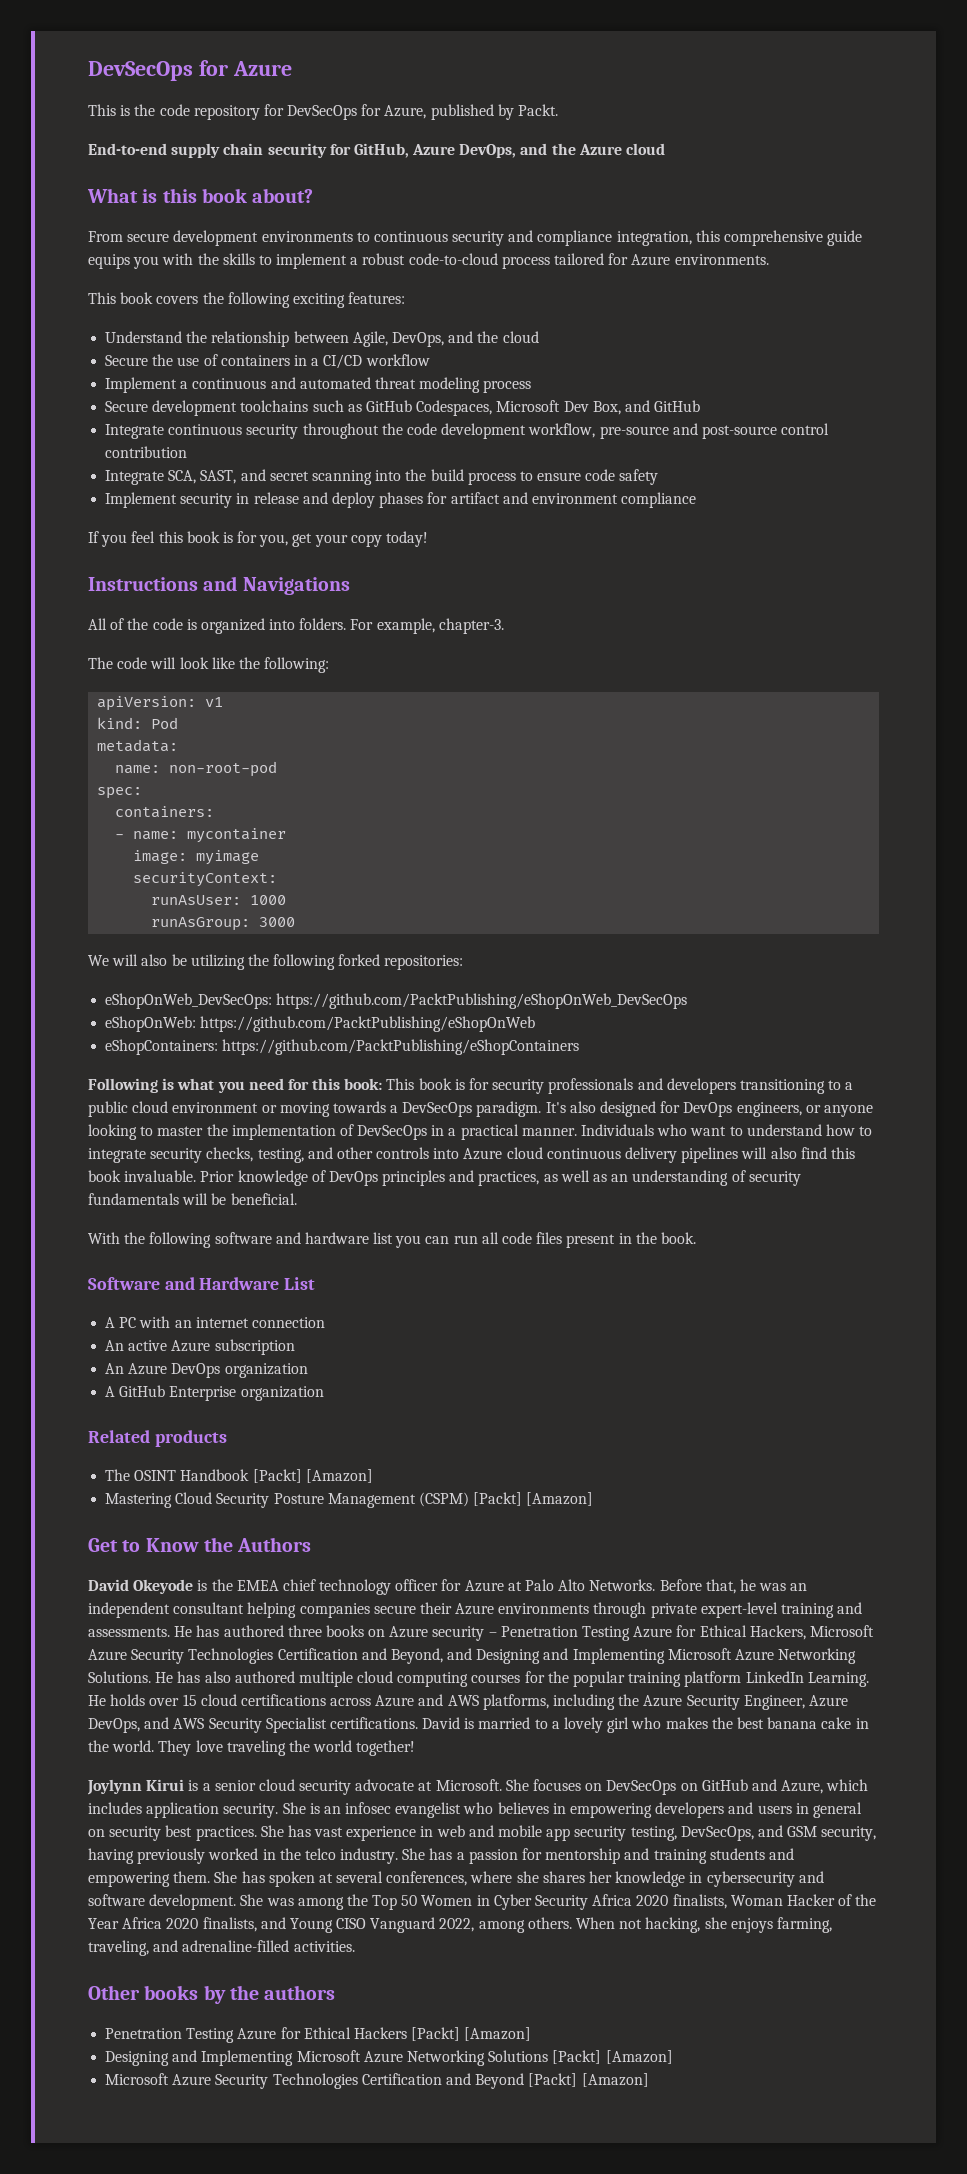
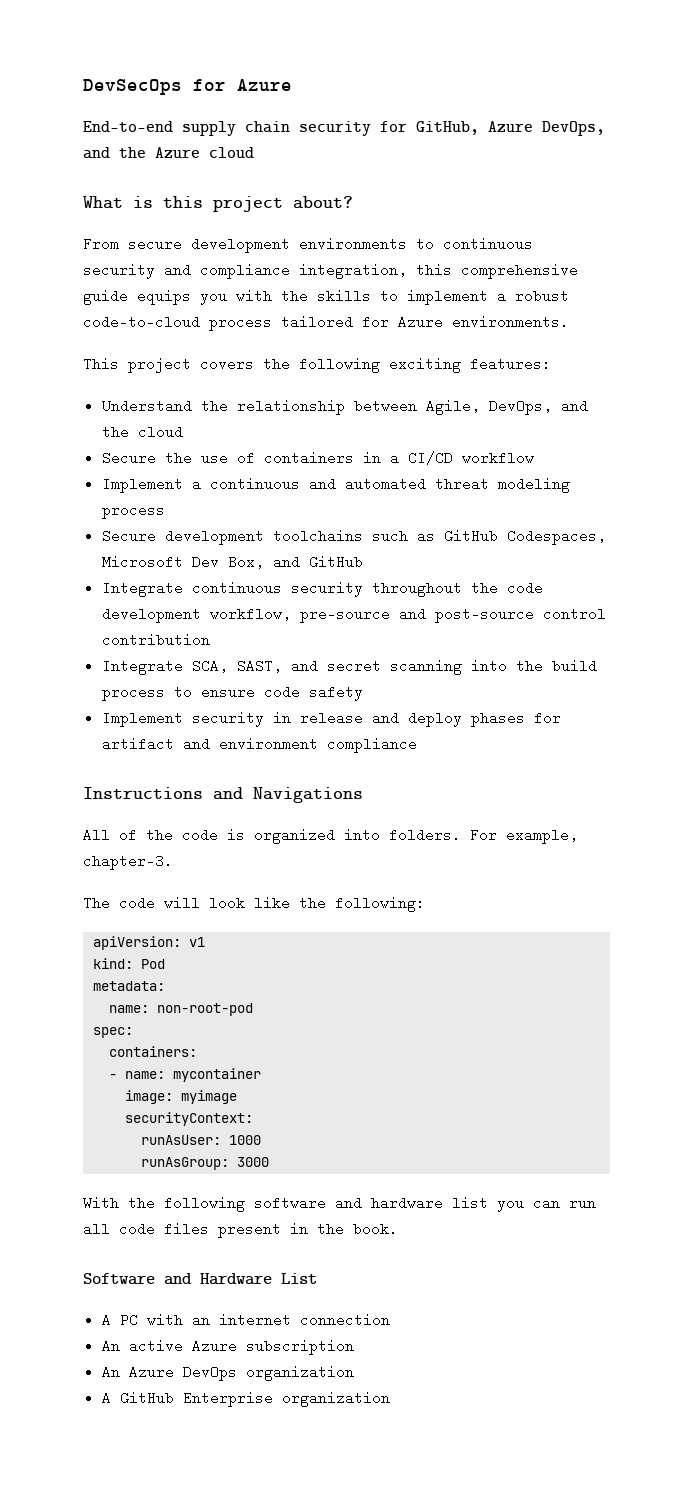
- This is the code repository for DevSecOps for Azure, published by Packt.
- What is this book about?
+ What is this project about?
- This book covers the following exciting features:
+ This project covers the following exciting features:
- If you feel this book is for you, get your copy today!
- We will also be utilizing the following forked repositories:
- eShopOnWeb_DevSecOps: https://github.com/PacktPublishing/eShopOnWeb_DevSecOps
- eShopOnWeb: https://github.com/PacktPublishing/eShopOnWeb
- eShopContainers: https://github.com/PacktPublishing/eShopContainers
- Following is what you need for this book: This book is for security professionals and developers transitioning to a public cloud environment or moving towards a DevSecOps paradigm. It's also designed for DevOps engineers, or anyone looking to master the implementation of DevSecOps in a practical manner. Individuals who want to understand how to integrate security checks, testing, and other controls into Azure cloud continuous delivery pipelines will also find this book invaluable. Prior knowledge of DevOps principles and practices, as well as an understanding of security fundamentals will be beneficial.
- Related products
- The OSINT Handbook [Packt] [Amazon]
- Mastering Cloud Security Posture Management (CSPM) [Packt] [Amazon]
- Get to Know the Authors
- David Okeyode is the EMEA chief technology officer for Azure at Palo Alto Networks. Before that, he was an independent consultant helping companies secure their Azure environments through private expert-level training and assessments. He has authored three books on Azure security – Penetration Testing Azure for Ethical Hackers, Microsoft Azure Security Technologies Certification and Beyond, and Designing and Implementing Microsoft Azure Networking Solutions. He has also authored multiple cloud computing courses for the popular training platform LinkedIn Learning. He holds over 15 cloud certifications across Azure and AWS platforms, including the Azure Security Engineer, Azure DevOps, and AWS Security Specialist certifications. David is married to a lovely girl who makes the best banana cake in the world. They love traveling the world together!
- Joylynn Kirui is a senior cloud security advocate at Microsoft. She focuses on DevSecOps on GitHub and Azure, which includes application security. She is an infosec evangelist who believes in empowering developers and users in general on security best practices. She has vast experience in web and mobile app security testing, DevSecOps, and GSM security, having previously worked in the telco industry. She has a passion for mentorship and training students and empowering them. She has spoken at several conferences, where she shares her knowledge in cybersecurity and software development. She was among the Top 50 Women in Cyber Security Africa 2020 finalists, Woman Hacker of the Year Africa 2020 finalists, and Young CISO Vanguard 2022, among others. When not hacking, she enjoys farming, traveling, and adrenaline-filled activities.
- Other books by the authors
- Penetration Testing Azure for Ethical Hackers [Packt] [Amazon]
- Designing and Implementing Microsoft Azure Networking Solutions [Packt] [Amazon]
- Microsoft Azure Security Technologies Certification and Beyond [Packt] [Amazon]

